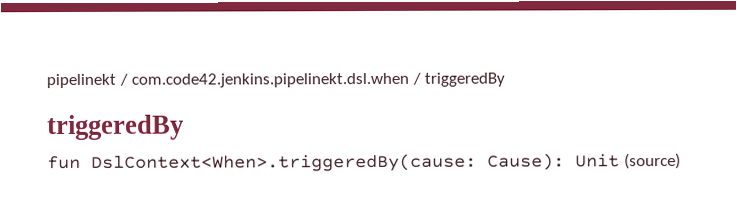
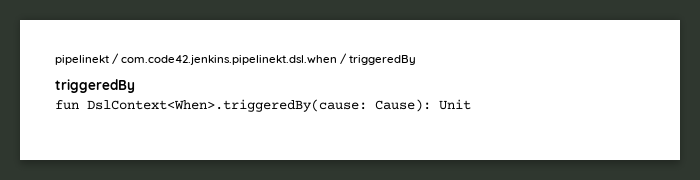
- fun DslContext<When>.triggeredBy(cause: Cause): Unit (source)
+ fun DslContext<When>.triggeredBy(cause: Cause): Unit

